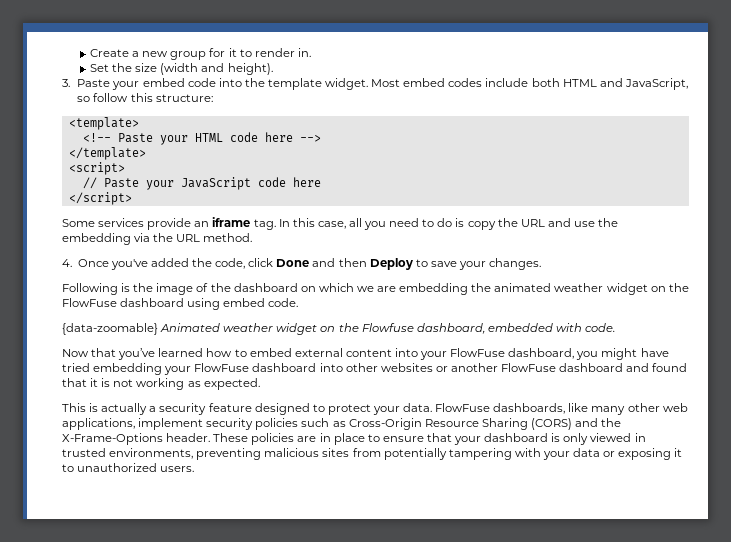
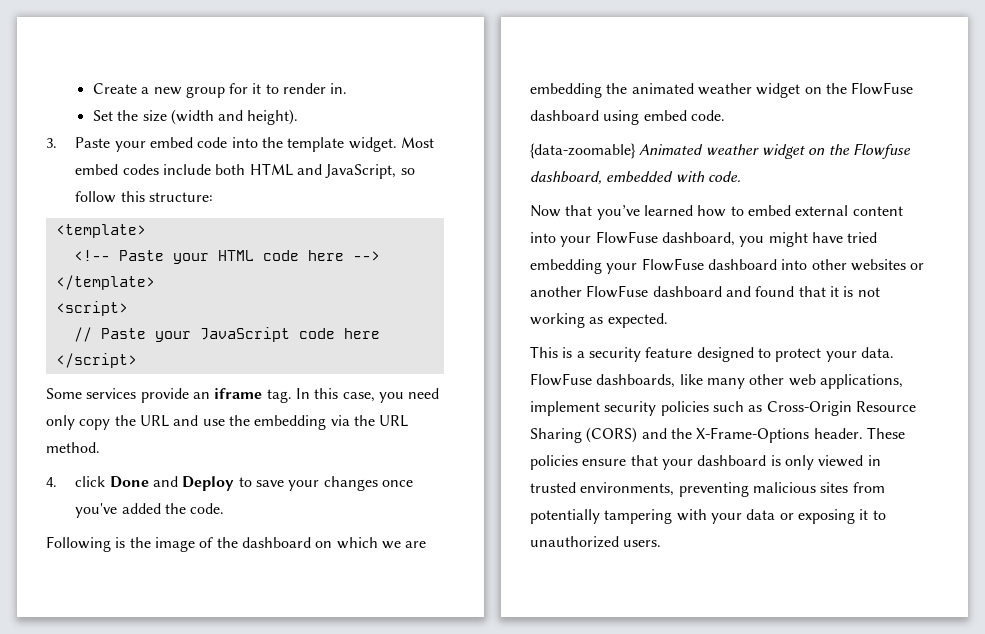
- In this case, all you need to do is copy the URL and use the embedding via the URL method.
+ In this case, you need only copy the URL and use the embedding via the URL method.
- 4. Once you've added the code, click Done and then Deploy to save your changes.
+ 4. click Done and Deploy to save your changes once you've added the code.
- This is actually a security feature designed to protect your data.
+ This is a security feature designed to protect your data.
- These policies are in place to ensure that your dashboard is only viewed in trusted environments, preventing malicious sites from potentially tampering with your data or exposing it to unauthorized users.
+ These policies ensure that your dashboard is only viewed in trusted environments, preventing malicious sites from potentially tampering with your data or exposing it to unauthorized users.

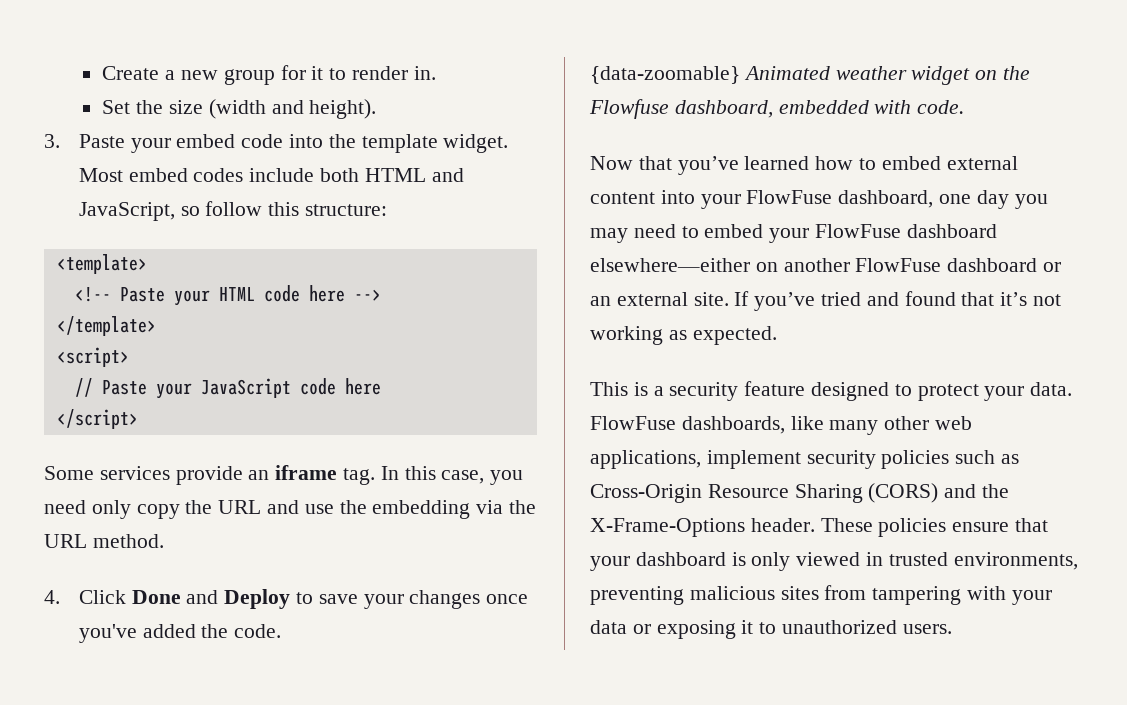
- 4. click Done and Deploy to save your changes once you've added the code.
+ 4. Click Done and Deploy to save your changes once you've added the code.
- Following is the image of the dashboard on which we are embedding the animated weather widget on the FlowFuse dashboard using embed code.
- Now that you’ve learned how to embed external content into your FlowFuse dashboard, you might have tried embedding your FlowFuse dashboard into other websites or another FlowFuse dashboard and found that it is not working as expected.
+ Now that you’ve learned how to embed external content into your FlowFuse dashboard, one day you may need to embed your FlowFuse dashboard elsewhere—either on another FlowFuse dashboard or an external site. If you’ve tried and found that it’s not working as expected.
- These policies ensure that your dashboard is only viewed in trusted environments, preventing malicious sites from potentially tampering with your data or exposing it to unauthorized users.
+ These policies ensure that your dashboard is only viewed in trusted environments, preventing malicious sites from tampering with your data or exposing it to unauthorized users.

